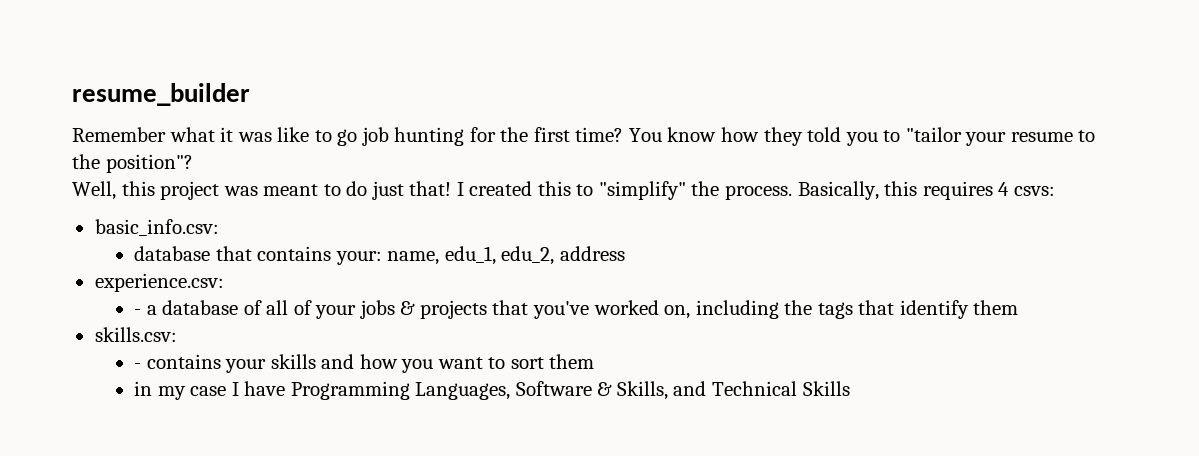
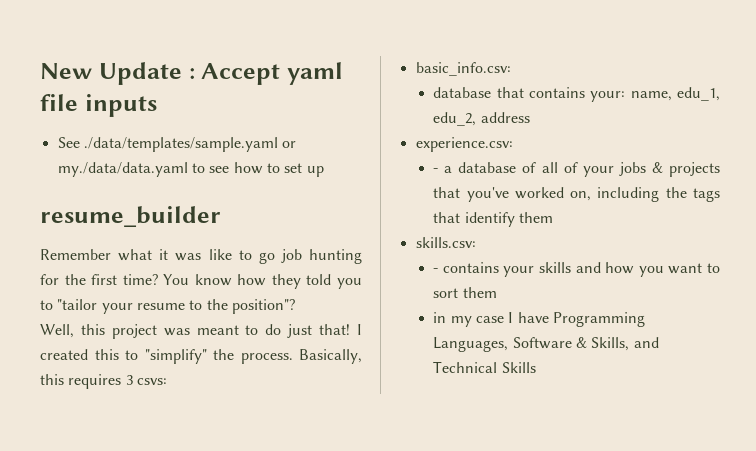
+ New Update : Accept yaml file inputs
+ See ./data/templates/sample.yaml or my./data/data.yaml to see how to set up
- Basically, this requires 4 csvs:
+ Basically, this requires 3 csvs:

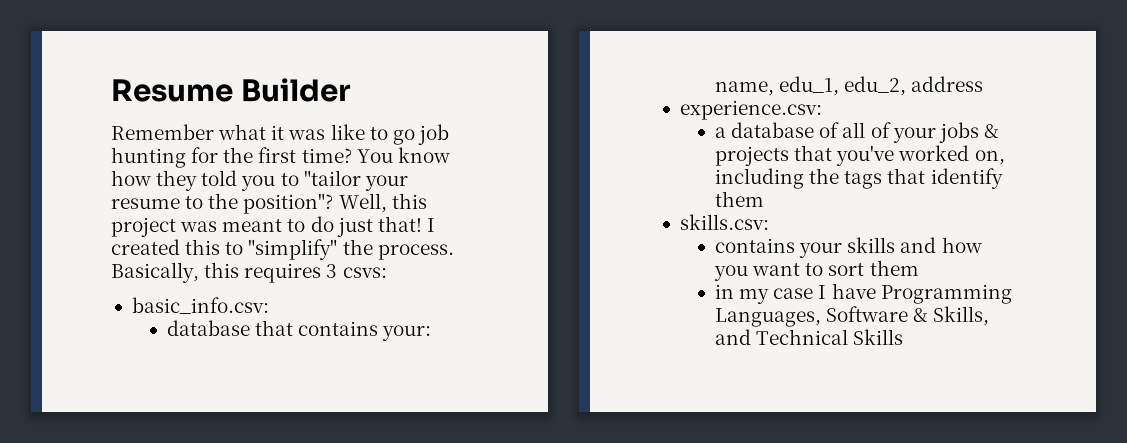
- New Update : Accept yaml file inputs
- See ./data/templates/sample.yaml or my./data/data.yaml to see how to set up
- resume_builder
+ Resume Builder
- You know how they told you to "tailor your resume to the position"?
- Well, this project was meant to do just that!
+ You know how they told you to "tailor your resume to the position"? Well, this project was meant to do just that!
- - a database of all of your jobs & projects that you've worked on, including the tags that identify them
+ a database of all of your jobs & projects that you've worked on, including the tags that identify them
- - contains your skills and how you want to sort them
+ contains your skills and how you want to sort them

